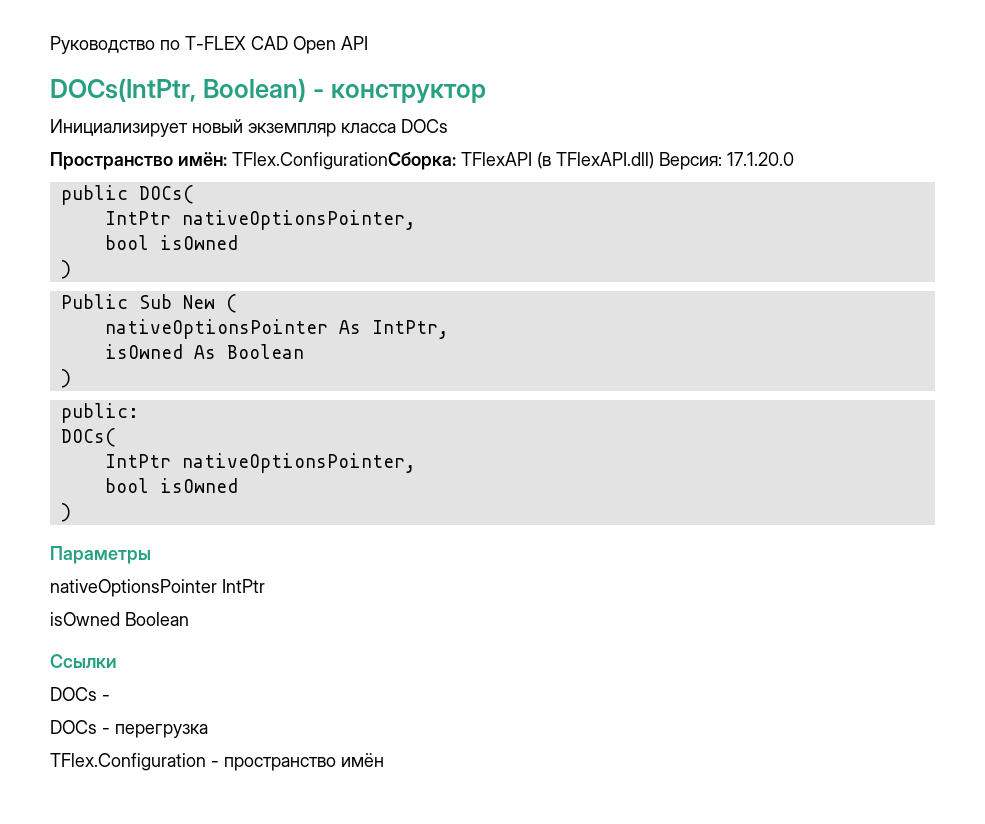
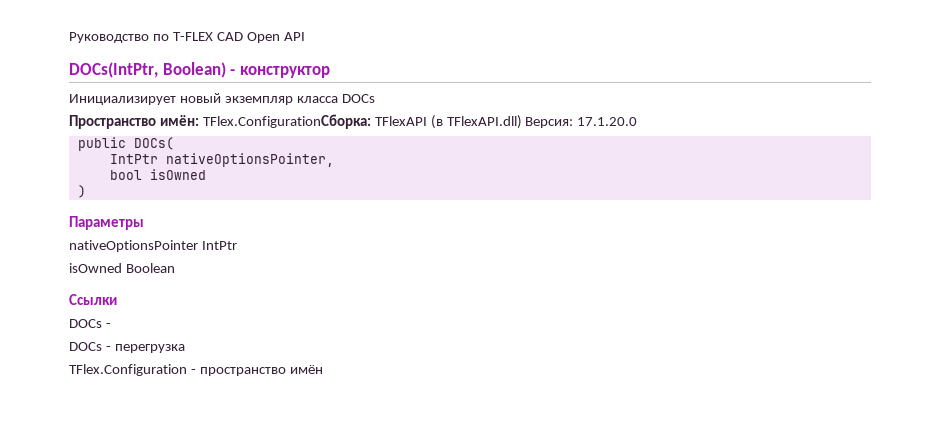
- Public Sub New (
- nativeOptionsPointer As IntPtr,
- isOwned As Boolean
- )
- public:
- DOCs(
- IntPtr nativeOptionsPointer,
- bool isOwned
- )

